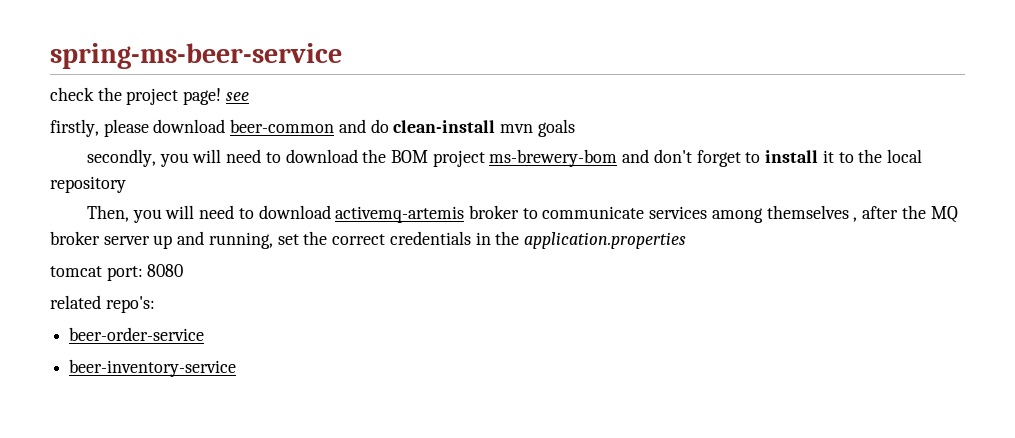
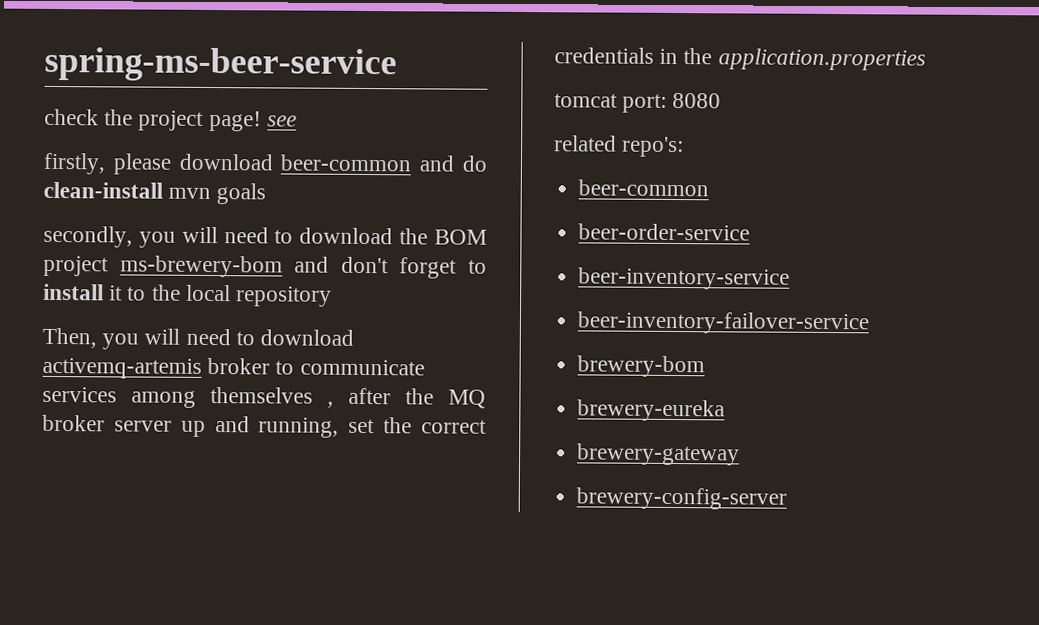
  related repo's:
+ beer-common
+ beer-inventory-failover-service
+ brewery-bom
+ brewery-eureka
+ brewery-gateway
+ brewery-config-server

